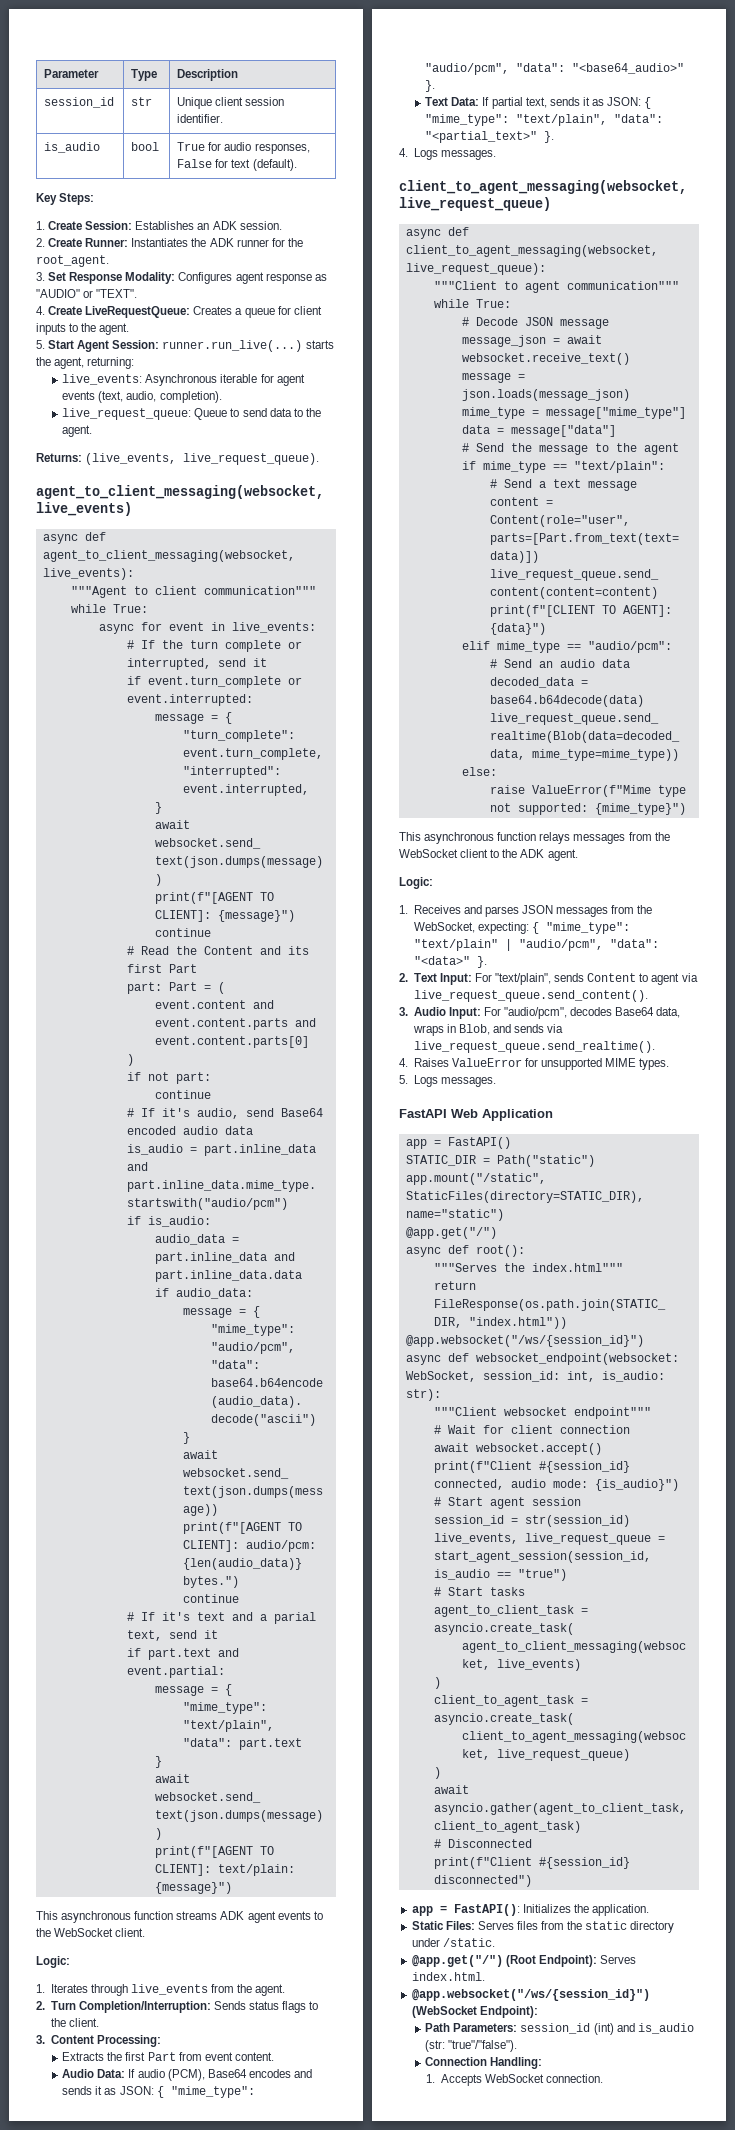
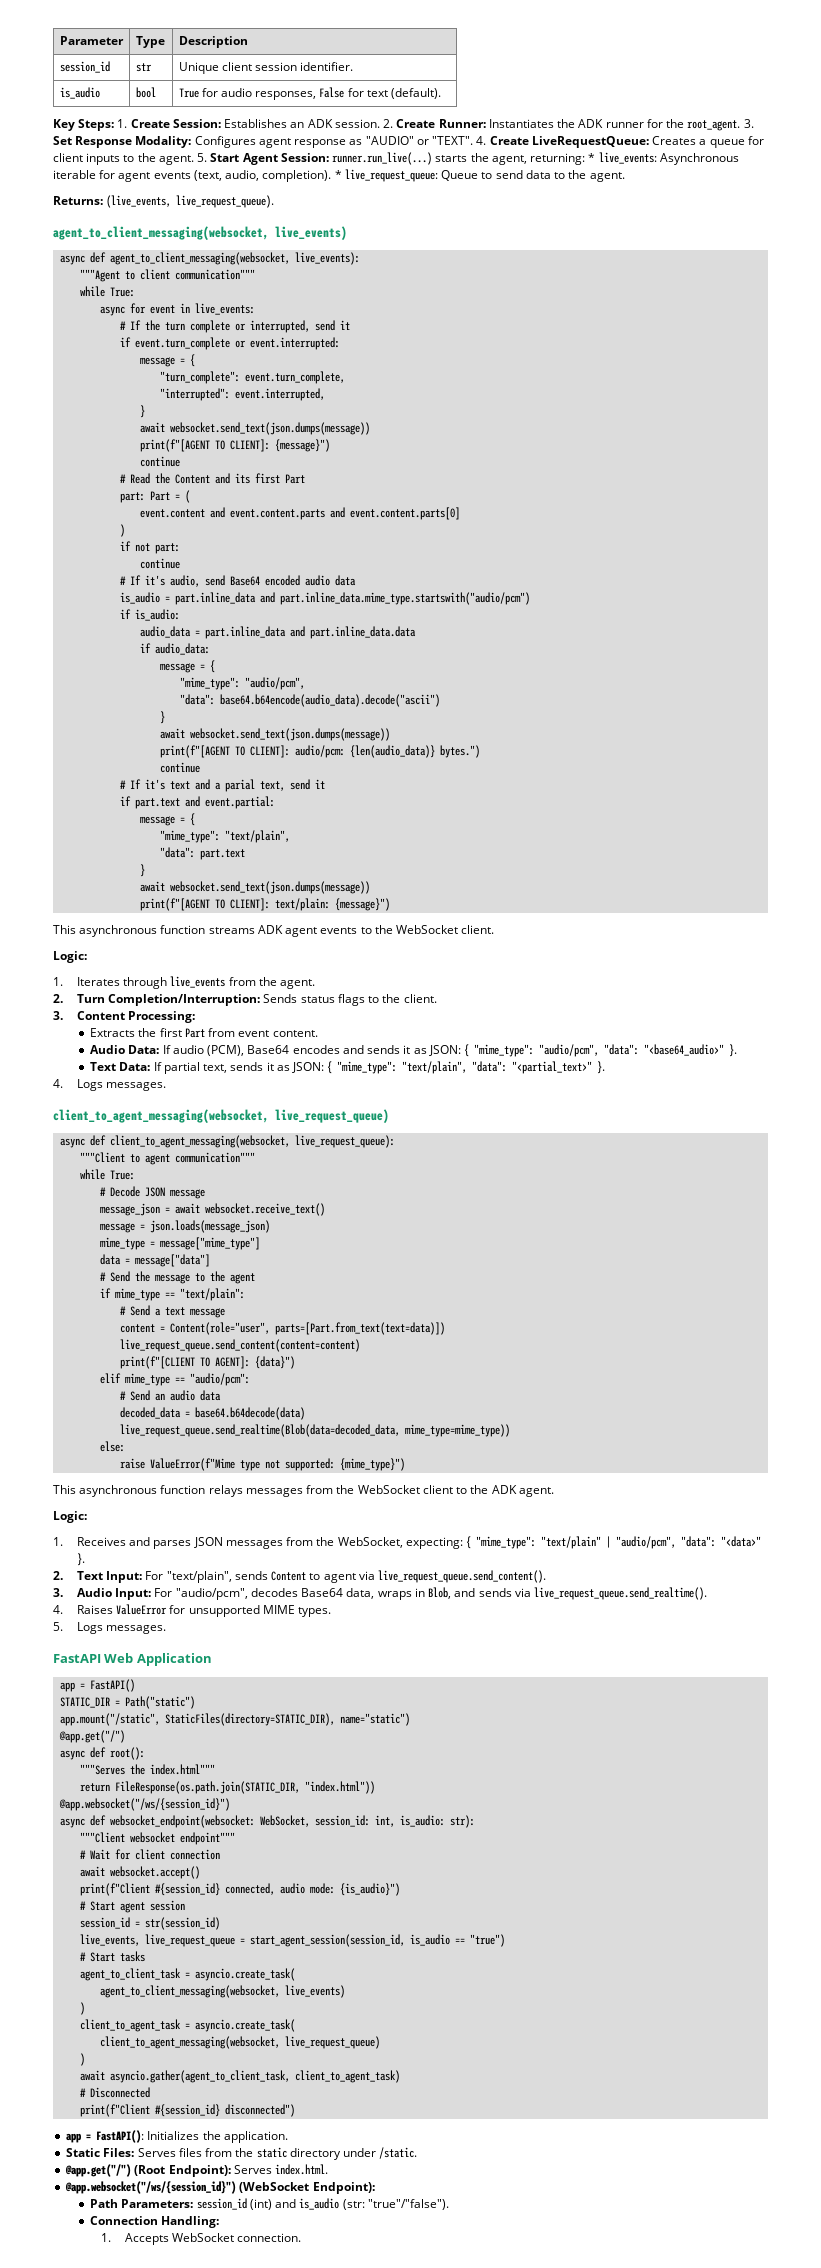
- Key Steps:
- 1. Create Session:
+ Key Steps: 1. Create Session:
- Establishes an ADK session.
- 2. Create Runner:
+ Establishes an ADK session. 2. Create Runner:
- Instantiates the ADK runner for the root_agent.
- 3. Set Response Modality:
+ Instantiates the ADK runner for the root_agent. 3. Set Response Modality:
- Configures agent response as "AUDIO" or "TEXT".
- 4. Create LiveRequestQueue:
+ Configures agent response as "AUDIO" or "TEXT". 4. Create LiveRequestQueue:
- Creates a queue for client inputs to the agent.
- 5. Start Agent Session:
+ Creates a queue for client inputs to the agent. 5. Start Agent Session:
- runner.run_live(...) starts the agent, returning:
- live_events:
+ runner.run_live(...) starts the agent, returning: * live_events:
- Asynchronous iterable for agent events (text, audio, completion).
- live_request_queue:
+ Asynchronous iterable for agent events (text, audio, completion). * live_request_queue:

